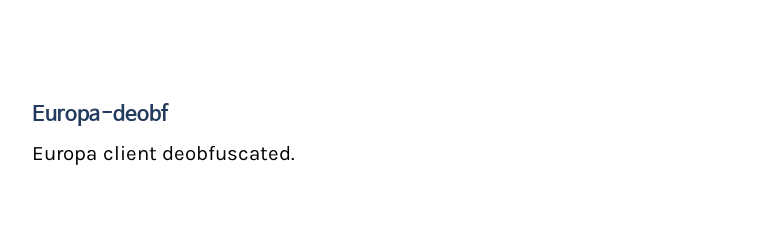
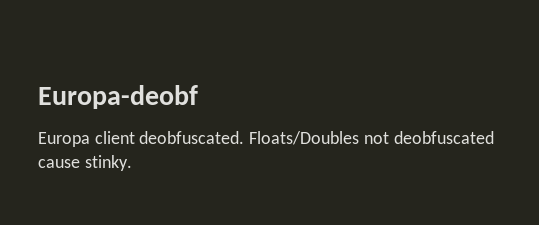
+ Floats/Doubles not deobfuscated cause stinky.

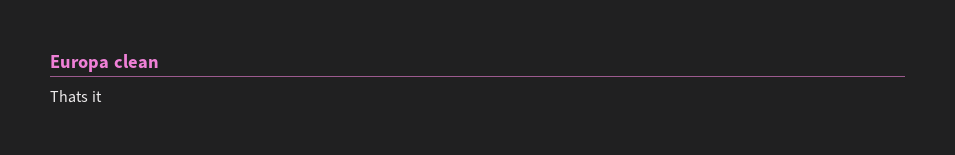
- Europa-deobf
- Europa client deobfuscated. Floats/Doubles not deobfuscated cause stinky.
+ Europa clean
+ Thats it

